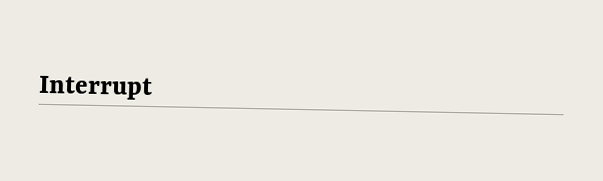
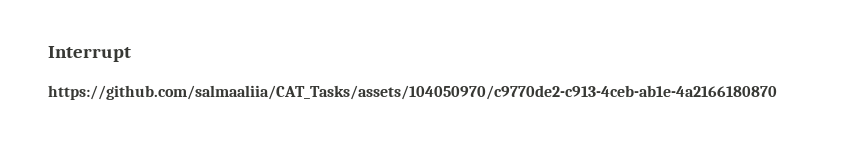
+ https://github.com/salmaaliia/CAT_Tasks/assets/104050970/c9770de2-c913-4ceb-ab1e-4a2166180870

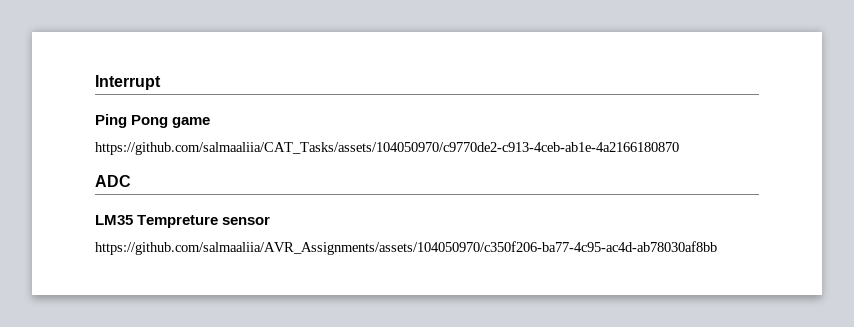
+ Ping Pong game
  https://github.com/salmaaliia/CAT_Tasks/assets/104050970/c9770de2-c913-4ceb-ab1e-4a2166180870
+ ADC
+ LM35 Tempreture sensor
+ https://github.com/salmaaliia/AVR_Assignments/assets/104050970/c350f206-ba77-4c95-ac4d-ab78030af8bb

